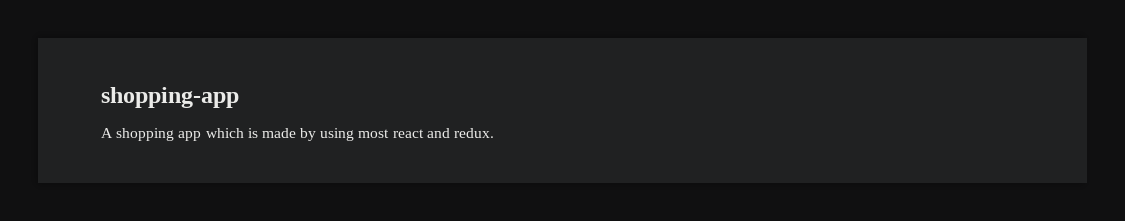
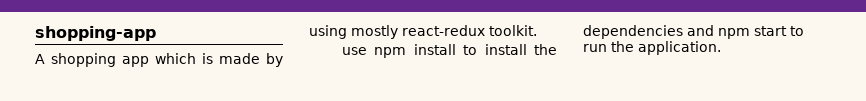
- A shopping app which is made by using most react and redux.
+ A shopping app which is made by using mostly react-redux toolkit.
+ use npm install to install the dependencies and npm start to run the application.

